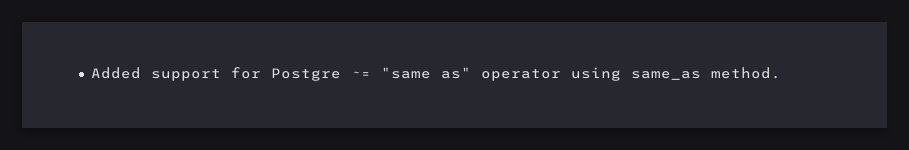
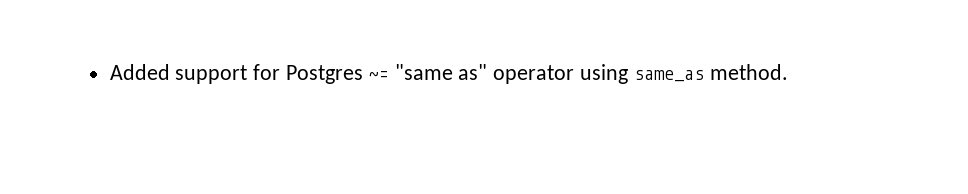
- Added support for Postgre ~= "same as" operator using same_as method.
+ Added support for Postgres ~= "same as" operator using same_as method.

